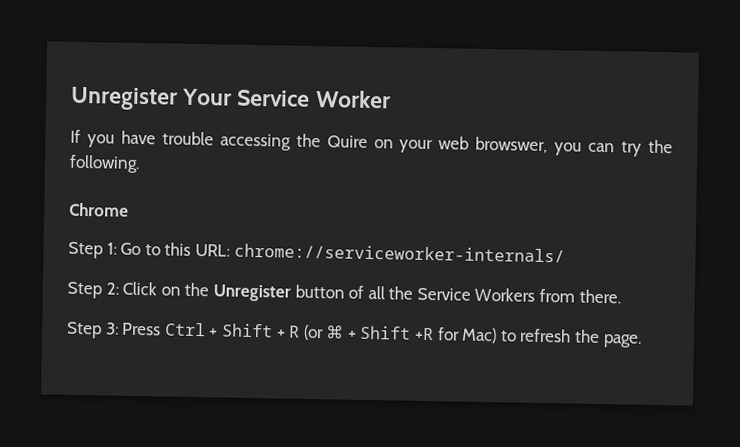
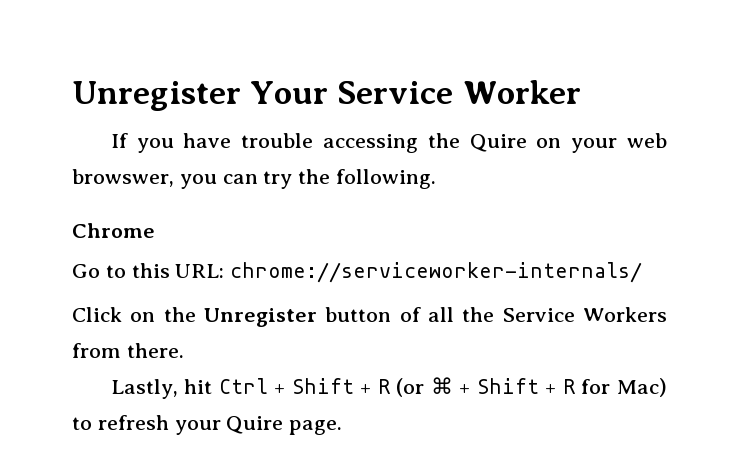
- Step 1: Go to this URL: chrome://serviceworker-internals/
+ Go to this URL: chrome://serviceworker-internals/
- Step 2: Click on the Unregister button of all the Service Workers from there.
+ Click on the Unregister button of all the Service Workers from there.
- Step 3: Press Ctrl + Shift + R (or ⌘ + Shift +R for Mac) to refresh the page.
+ Lastly, hit Ctrl + Shift + R (or ⌘ + Shift + R for Mac) to refresh your Quire page.

